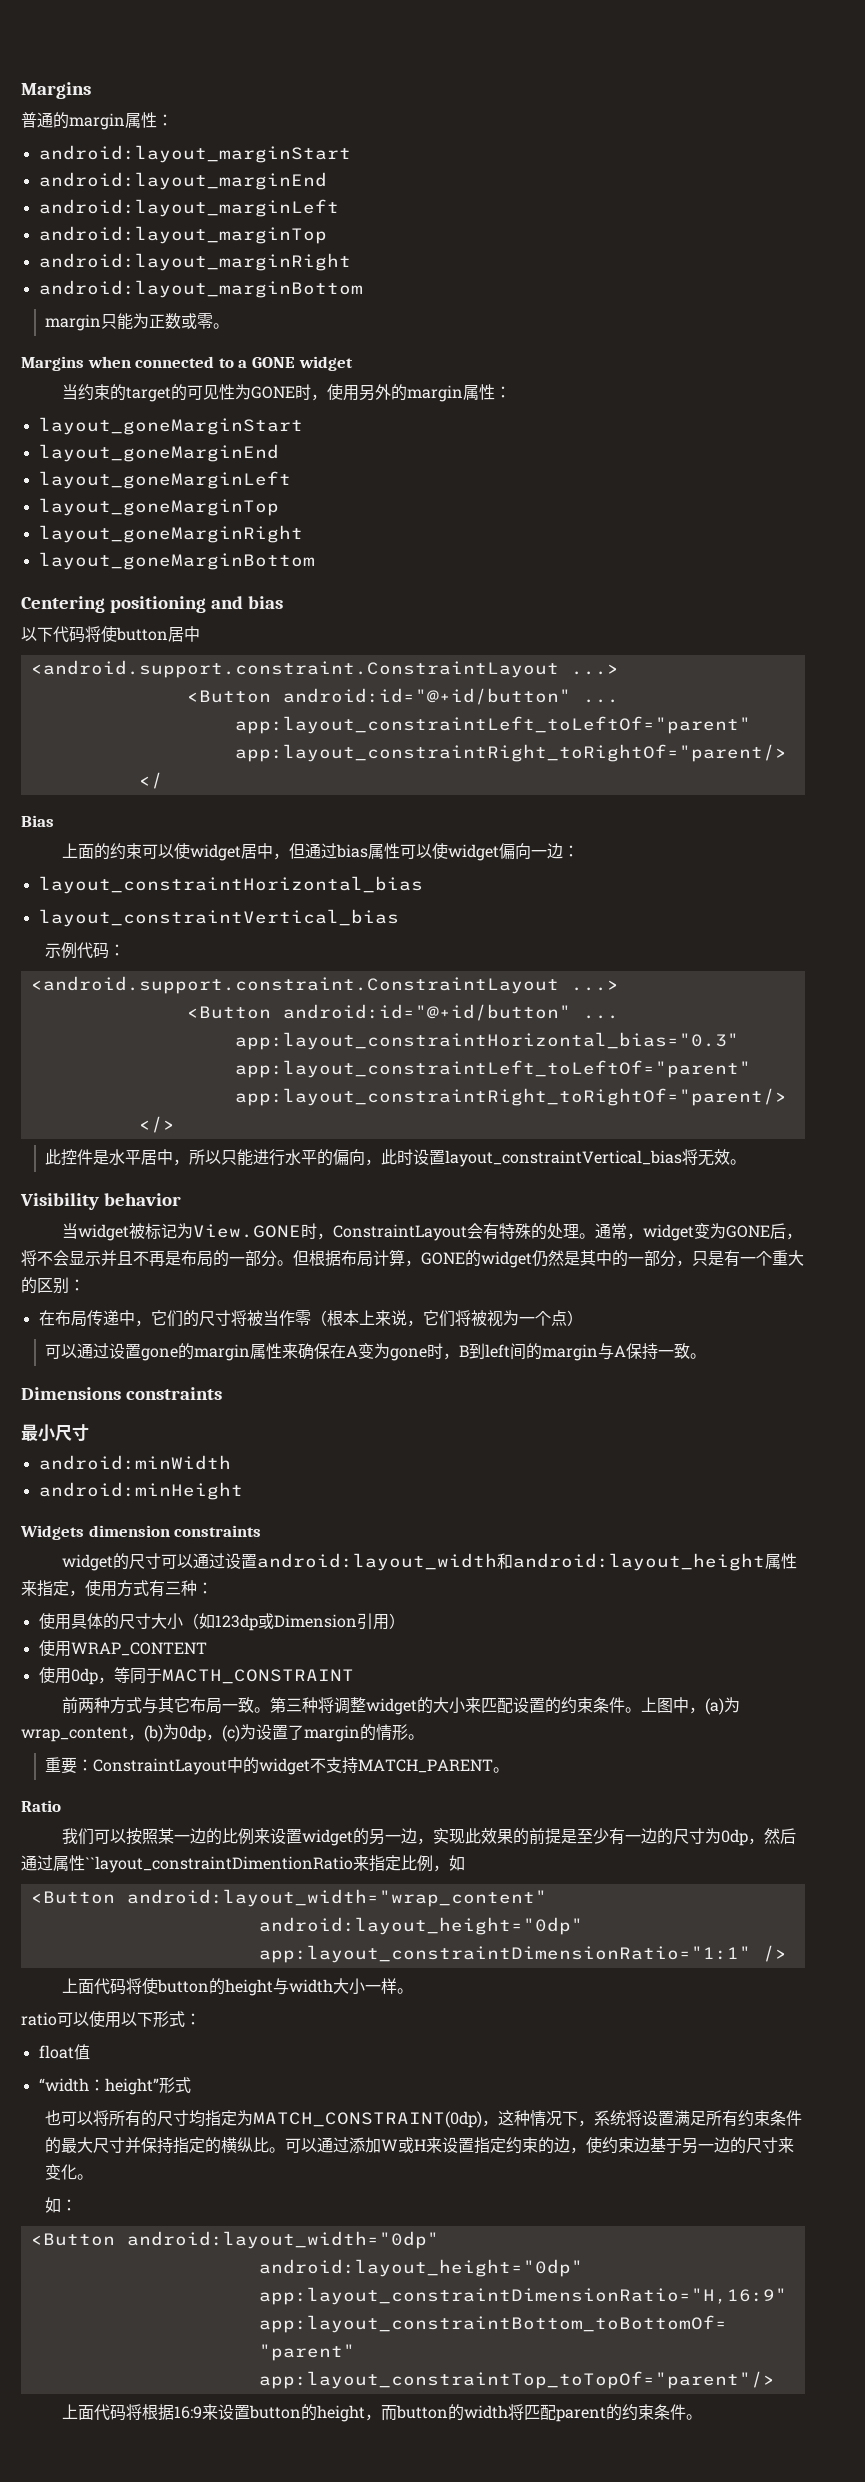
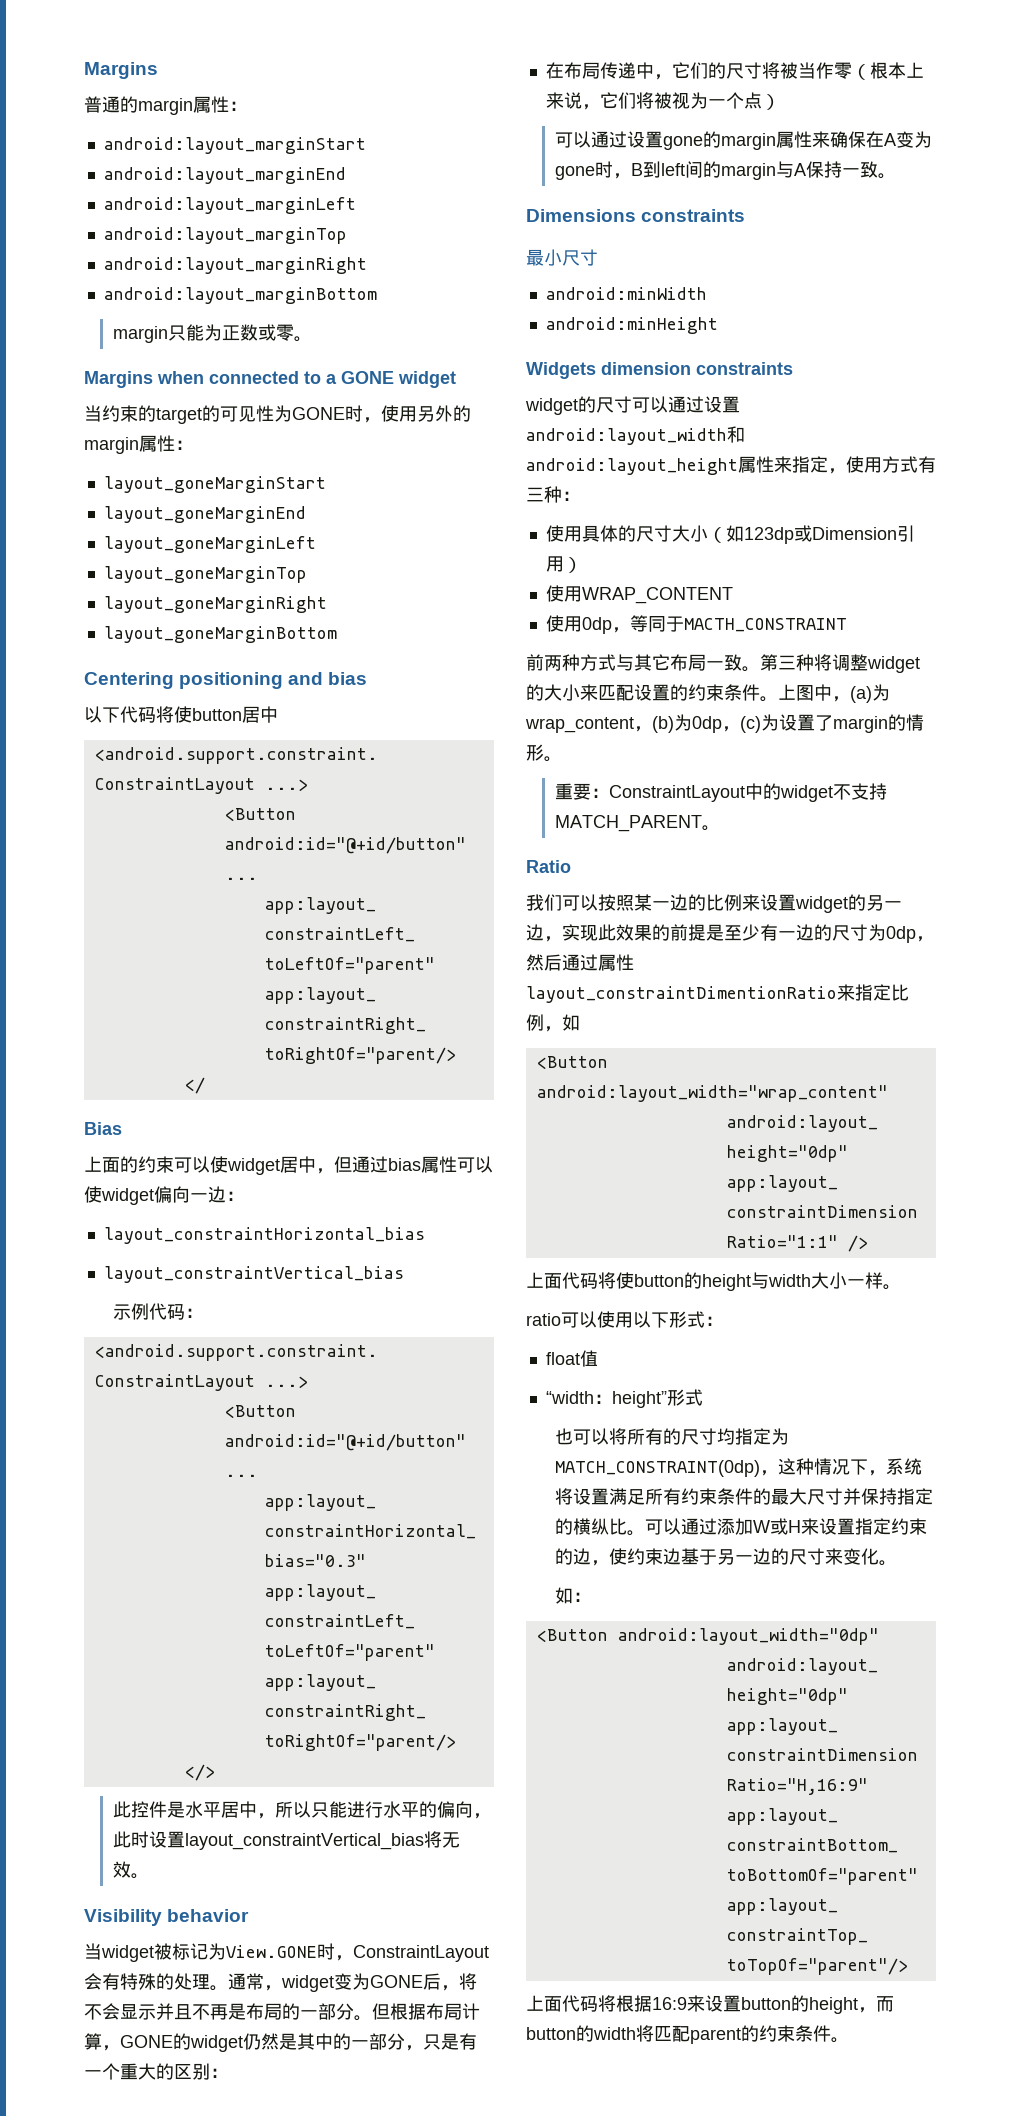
- 我们可以按照某一边的比例来设置widget的另一边，实现此效果的前提是至少有一边的尺寸为0dp，然后通过属性``layout_constraintDimentionRatio来指定比例，如
+ 我们可以按照某一边的比例来设置widget的另一边，实现此效果的前提是至少有一边的尺寸为0dp，然后通过属性layout_constraintDimentionRatio来指定比例，如

